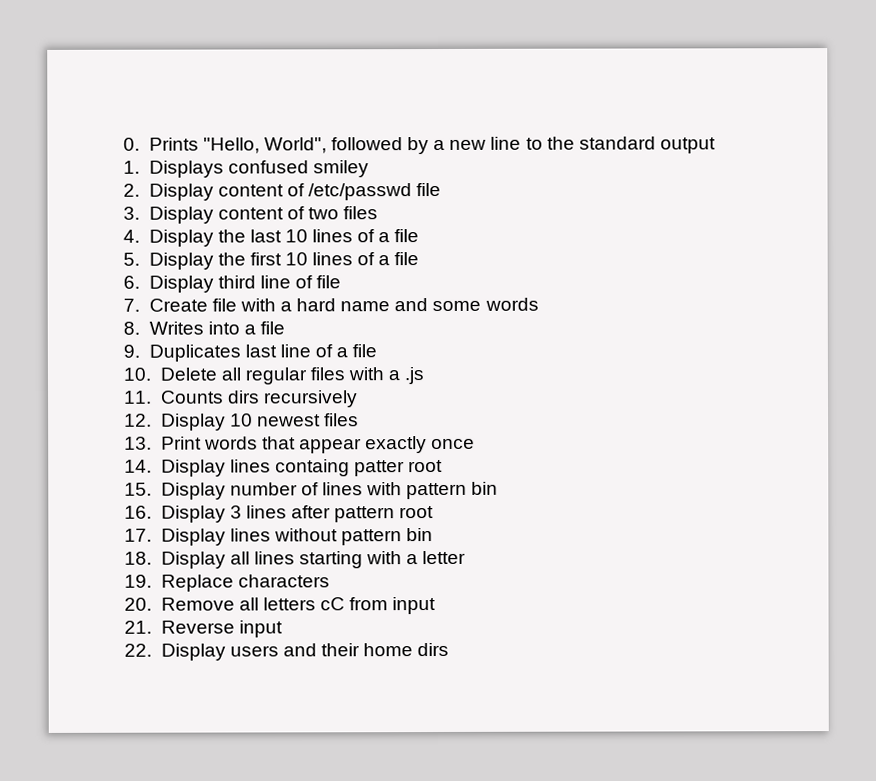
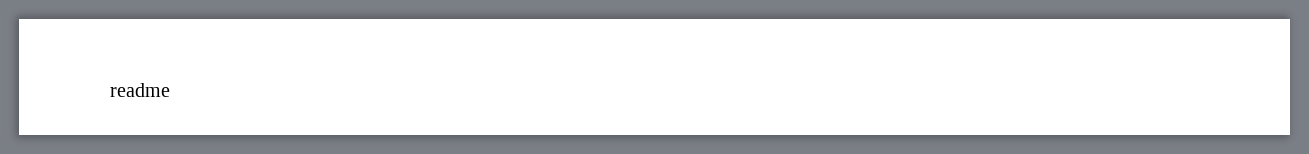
- 0. Prints "Hello, World", followed by a new line to the standard output
- 1. Displays confused smiley
- 2. Display content of /etc/passwd file
- 3. Display content of two files
- 4. Display the last 10 lines of a file
- 5. Display the first 10 lines of a file
- 6. Display third line of file
- 7. Create file with a hard name and some words
- 8. Writes into a file
- 9. Duplicates last line of a file
- 10. Delete all regular files with a .js
- 11. Counts dirs recursively
- 12. Display 10 newest files
- 13. Print words that appear exactly once
- 14. Display lines containg patter root
- 15. Display number of lines with pattern bin
- 16. Display 3 lines after pattern root
- 17. Display lines without pattern bin
- 18. Display all lines starting with a letter
- 19. Replace characters
- 20. Remove all letters cC from input
- 21. Reverse input
- 22. Display users and their home dirs
+ readme

